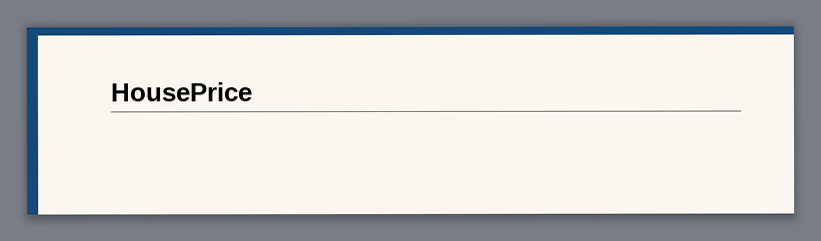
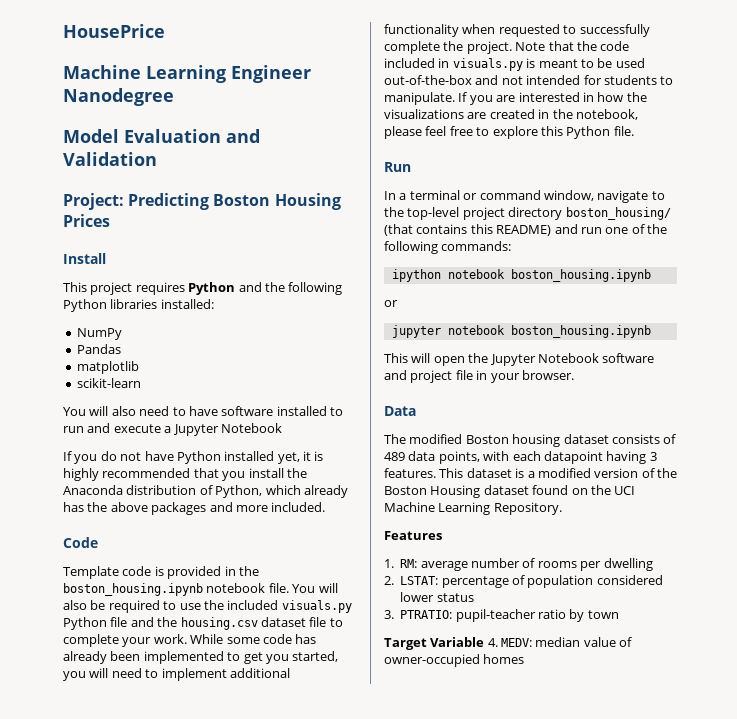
+ Machine Learning Engineer Nanodegree
+ Model Evaluation and Validation
+ Project: Predicting Boston Housing Prices
+ Install
+ This project requires Python and the following Python libraries installed:
+ NumPy
+ Pandas
+ matplotlib
+ scikit-learn
+ You will also need to have software installed to run and execute a Jupyter Notebook
+ If you do not have Python installed yet, it is highly recommended that you install the Anaconda distribution of Python, which already has the above packages and more included.
+ Code
+ Template code is provided in the boston_housing.ipynb notebook file. You will also be required to use the included visuals.py Python file and the housing.csv dataset file to complete your work. While some code has already been implemented to get you started, you will need to implement additional functionality when requested to successfully complete the project. Note that the code included in visuals.py is meant to be used out-of-the-box and not intended for students to manipulate. If you are interested in how the visualizations are created in the notebook, please feel free to explore this Python file.
+ Run
+ In a terminal or command window, navigate to the top-level project directory boston_housing/ (that contains this README) and run one of the following commands:
+ ipython notebook boston_housing.ipynb
+ or
+ jupyter notebook boston_housing.ipynb
+ This will open the Jupyter Notebook software and project file in your browser.
+ Data
+ The modified Boston housing dataset consists of 489 data points, with each datapoint having 3 features. This dataset is a modified version of the Boston Housing dataset found on the UCI Machine Learning Repository.
+ Features
+ 1. RM: average number of rooms per dwelling
+ 2. LSTAT: percentage of population considered lower status
+ 3. PTRATIO: pupil-teacher ratio by town
+ Target Variable 4. MEDV: median value of owner-occupied homes

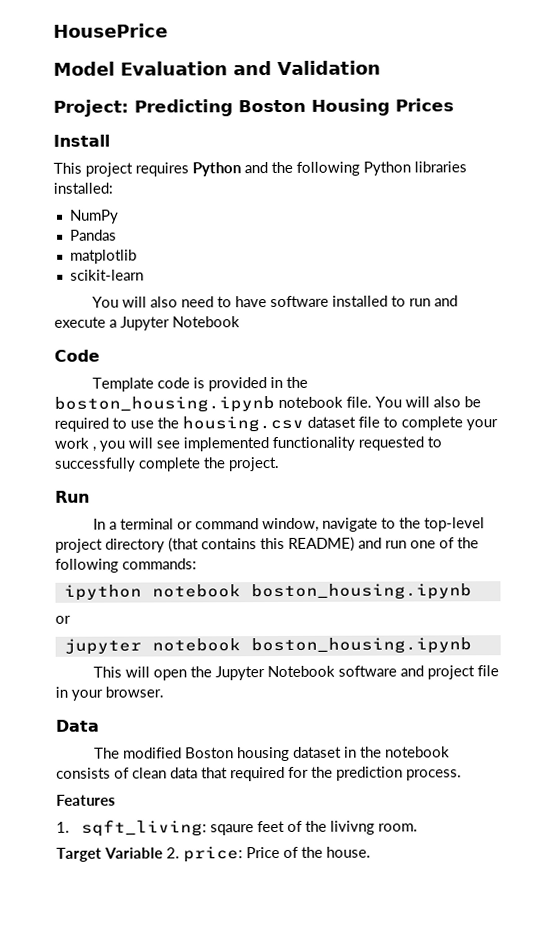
- Machine Learning Engineer Nanodegree
- If you do not have Python installed yet, it is highly recommended that you install the Anaconda distribution of Python, which already has the above packages and more included.
- You will also be required to use the included visuals.py Python file and the housing.csv dataset file to complete your work. While some code has already been implemented to get you started, you will need to implement additional functionality when requested to successfully complete the project. Note that the code included in visuals.py is meant to be used out-of-the-box and not intended for students to manipulate. If you are interested in how the visualizations are created in the notebook, please feel free to explore this Python file.
+ You will also be required to use the housing.csv dataset file to complete your work , you will see implemented functionality requested to successfully complete the project.
- In a terminal or command window, navigate to the top-level project directory boston_housing/ (that contains this README) and run one of the following commands:
+ In a terminal or command window, navigate to the top-level project directory (that contains this README) and run one of the following commands:
- The modified Boston housing dataset consists of 489 data points, with each datapoint having 3 features. This dataset is a modified version of the Boston Housing dataset found on the UCI Machine Learning Repository.
+ The modified Boston housing dataset in the notebook consists of clean data that required for the prediction process.
  Features
- 1. RM: average number of rooms per dwelling
- 2. LSTAT: percentage of population considered lower status
- 3. PTRATIO: pupil-teacher ratio by town
- Target Variable 4. MEDV: median value of owner-occupied homes
+ 1. sqft_living: sqaure feet of the livivng room.
+ Target Variable 2. price: Price of the house.

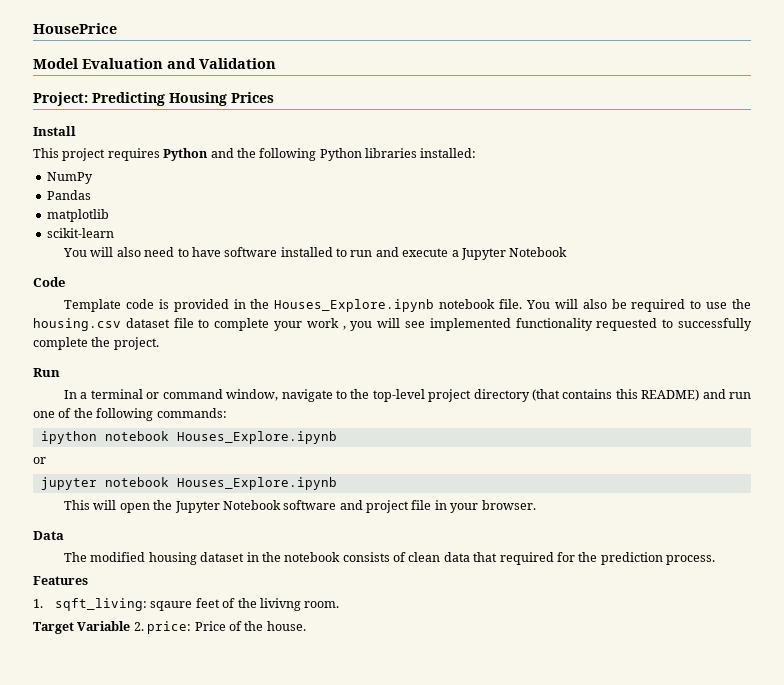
- Project: Predicting Boston Housing Prices
+ Project: Predicting Housing Prices
- Template code is provided in the boston_housing.ipynb notebook file.
+ Template code is provided in the Houses_Explore.ipynb notebook file.
- ipython notebook boston_housing.ipynb
+ ipython notebook Houses_Explore.ipynb
- jupyter notebook boston_housing.ipynb
+ jupyter notebook Houses_Explore.ipynb
- The modified Boston housing dataset in the notebook consists of clean data that required for the prediction process.
+ The modified housing dataset in the notebook consists of clean data that required for the prediction process.

